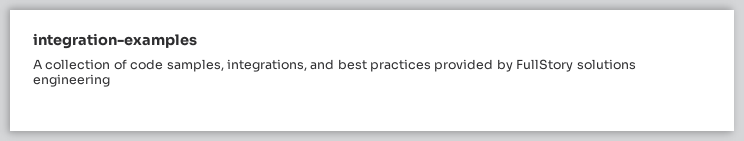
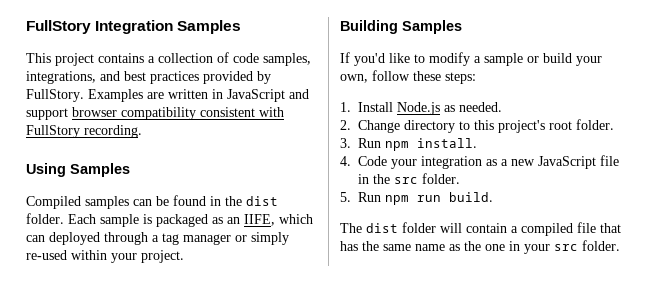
- integration-examples
- A collection of code samples, integrations, and best practices provided by FullStory solutions engineering
+ FullStory Integration Samples
+ This project contains a collection of code samples, integrations, and best practices provided by FullStory. Examples are written in JavaScript and support browser compatibility consistent with FullStory recording.
+ Using Samples
+ Compiled samples can be found in the dist folder. Each sample is packaged as an IIFE, which can deployed through a tag manager or simply re-used within your project.
+ Building Samples
+ If you'd like to modify a sample or build your own, follow these steps:
+ 1. Install Node.js as needed.
+ 2. Change directory to this project's root folder.
+ 3. Run npm install.
+ 4. Code your integration as a new JavaScript file in the src folder.
+ 5. Run npm run build.
+ The dist folder will contain a compiled file that has the same name as the one in your src folder.

